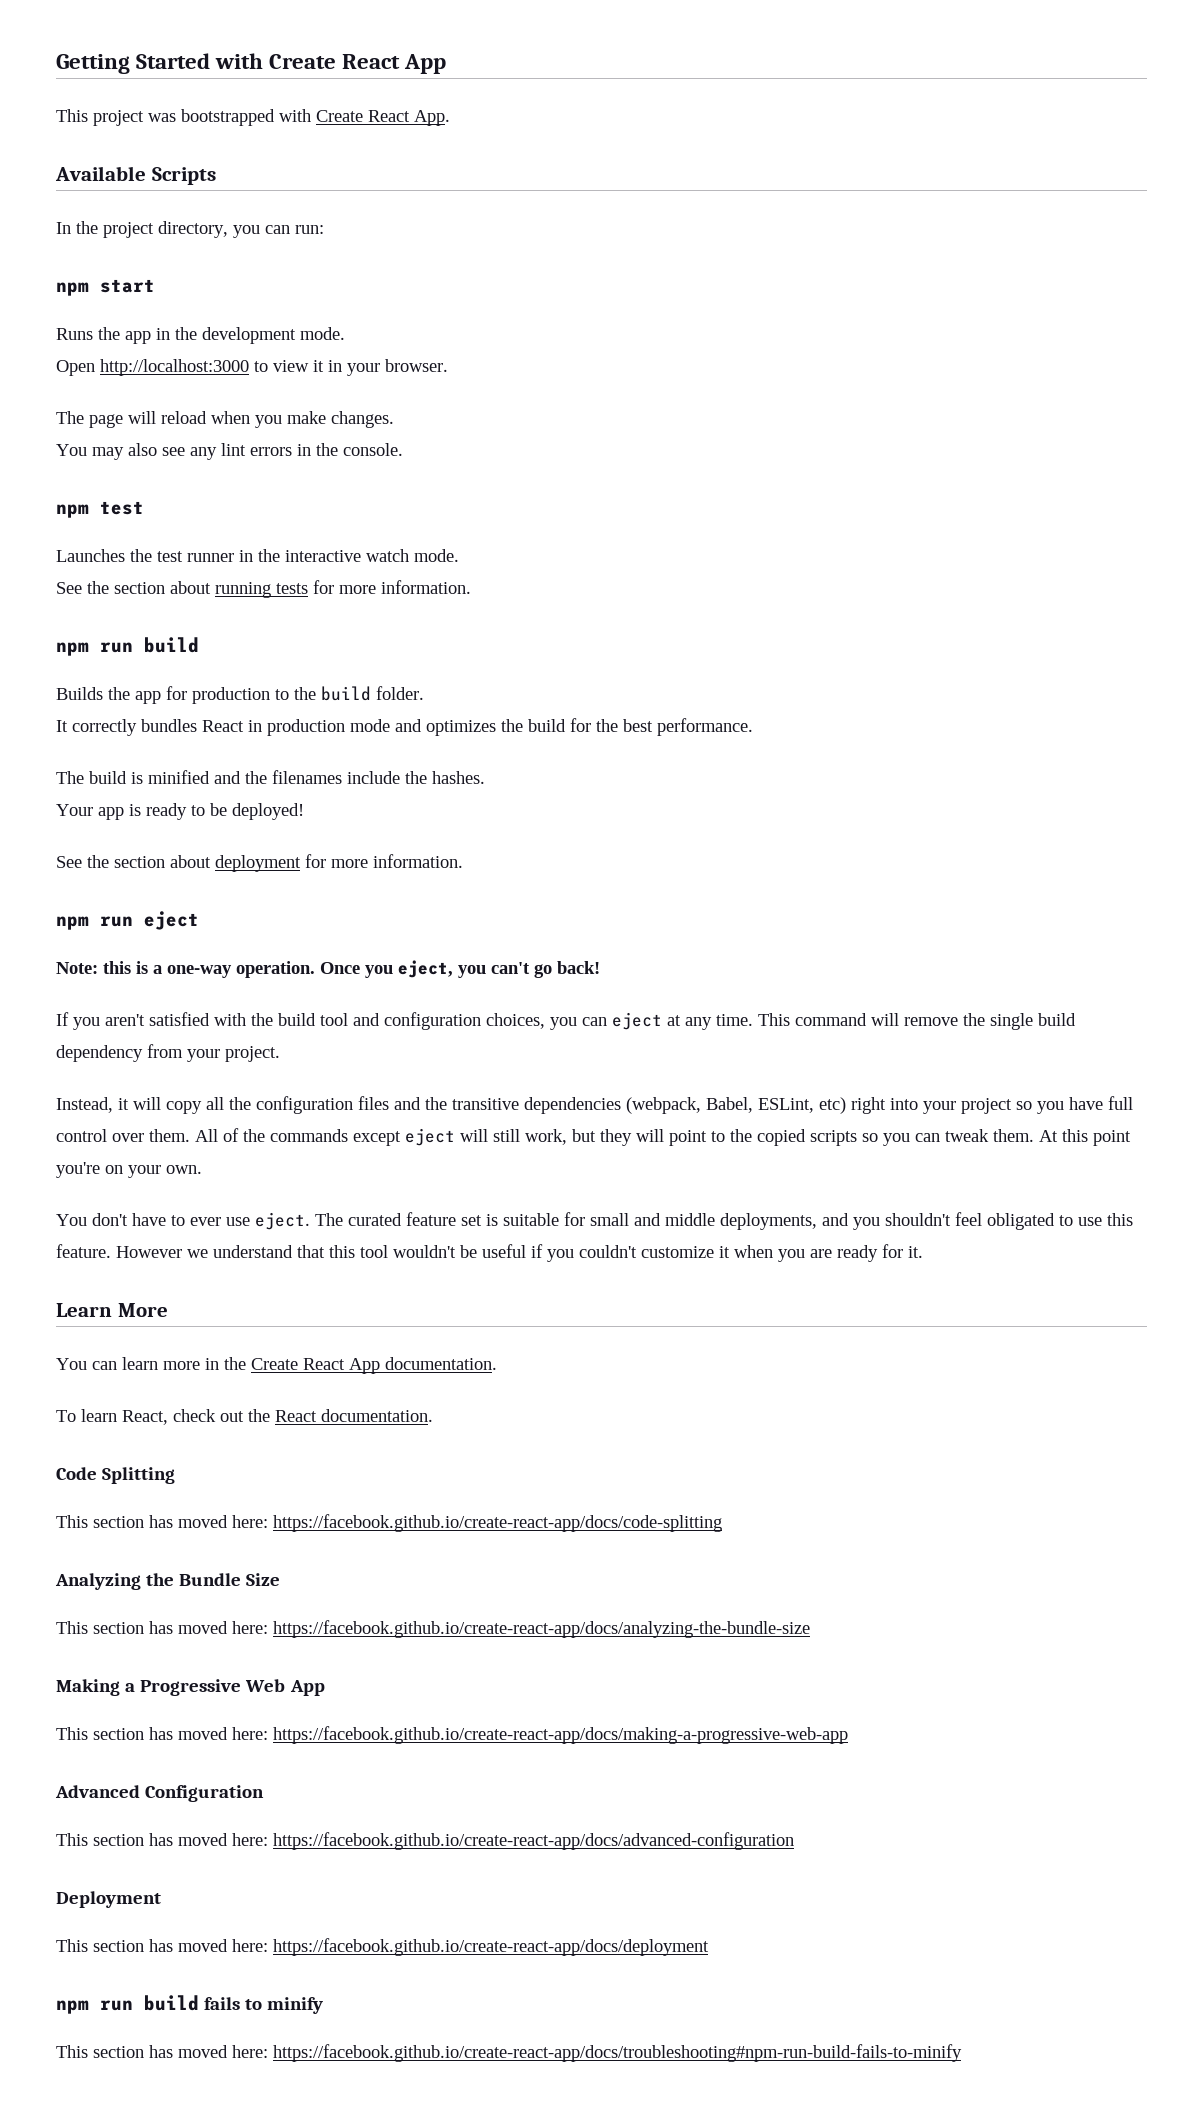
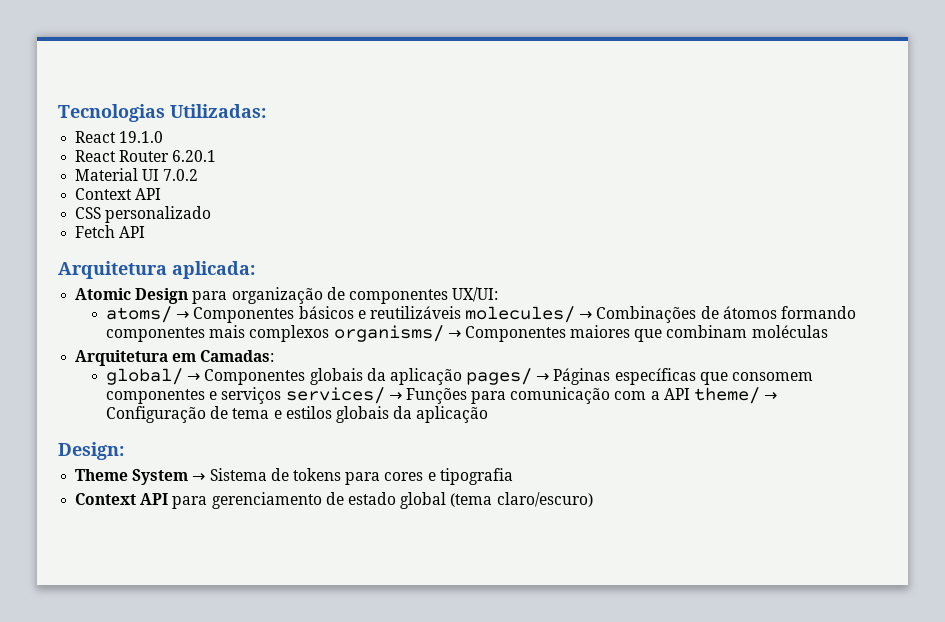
- Getting Started with Create React App
- This project was bootstrapped with Create React App.
- Available Scripts
- In the project directory, you can run:
- npm start
- Runs the app in the development mode.
- Open http://localhost:3000 to view it in your browser.
- The page will reload when you make changes.
- You may also see any lint errors in the console.
- npm test
- Launches the test runner in the interactive watch mode.
- See the section about running tests for more information.
- npm run build
- Builds the app for production to the build folder.
- It correctly bundles React in production mode and optimizes the build for the best performance.
- The build is minified and the filenames include the hashes.
- Your app is ready to be deployed!
- See the section about deployment for more information.
- npm run eject
- Note: this is a one-way operation. Once you eject, you can't go back!
- If you aren't satisfied with the build tool and configuration choices, you can eject at any time. This command will remove the single build dependency from your project.
- Instead, it will copy all the configuration files and the transitive dependencies (webpack, Babel, ESLint, etc) right into your project so you have full control over them. All of the commands except eject will still work, but they will point to the copied scripts so you can tweak them. At this point you're on your own.
- You don't have to ever use eject. The curated feature set is suitable for small and middle deployments, and you shouldn't feel obligated to use this feature. However we understand that this tool wouldn't be useful if you couldn't customize it when you are ready for it.
- Learn More
- You can learn more in the Create React App documentation.
- To learn React, check out the React documentation.
- Code Splitting
- This section has moved here: https://facebook.github.io/create-react-app/docs/code-splitting
- Analyzing the Bundle Size
- This section has moved here: https://facebook.github.io/create-react-app/docs/analyzing-the-bundle-size
- Making a Progressive Web App
- This section has moved here: https://facebook.github.io/create-react-app/docs/making-a-progressive-web-app
- Advanced Configuration
- This section has moved here: https://facebook.github.io/create-react-app/docs/advanced-configuration
- Deployment
- This section has moved here: https://facebook.github.io/create-react-app/docs/deployment
- npm run build fails to minify
- This section has moved here: https://facebook.github.io/create-react-app/docs/troubleshooting#npm-run-build-fails-to-minify
+ Tecnologias Utilizadas:
+ React 19.1.0
+ React Router 6.20.1
+ Material UI 7.0.2
+ Context API
+ CSS personalizado
+ Fetch API
+ Arquitetura aplicada:
+ Atomic Design para organização de componentes UX/UI:
+ atoms/ → Componentes básicos e reutilizáveis molecules/ → Combinações de átomos formando componentes mais complexos organisms/ → Componentes maiores que combinam moléculas
+ Arquitetura em Camadas:
+ global/ → Componentes globais da aplicação pages/ → Páginas específicas que consomem componentes e serviços services/ → Funções para comunicação com a API theme/ → Configuração de tema e estilos globais da aplicação
+ Design:
+ Theme System → Sistema de tokens para cores e tipografia
+ Context API para gerenciamento de estado global (tema claro/escuro)

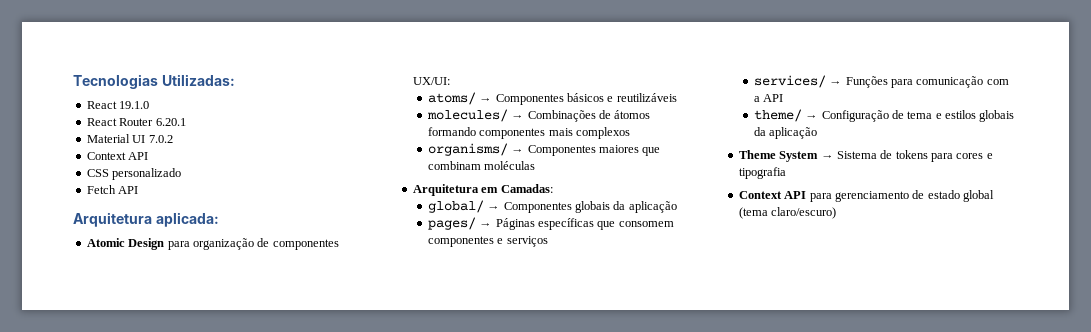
- atoms/ → Componentes básicos e reutilizáveis molecules/ → Combinações de átomos formando componentes mais complexos organisms/ → Componentes maiores que combinam moléculas
+ atoms/ → Componentes básicos e reutilizáveis
+ molecules/ → Combinações de átomos formando componentes mais complexos
+ organisms/ → Componentes maiores que combinam moléculas
- global/ → Componentes globais da aplicação pages/ → Páginas específicas que consomem componentes e serviços services/ → Funções para comunicação com a API theme/ → Configuração de tema e estilos globais da aplicação
+ global/ → Componentes globais da aplicação
+ pages/ → Páginas específicas que consomem componentes e serviços
+ services/ → Funções para comunicação com a API
+ theme/ → Configuração de tema e estilos globais da aplicação
- Design:

